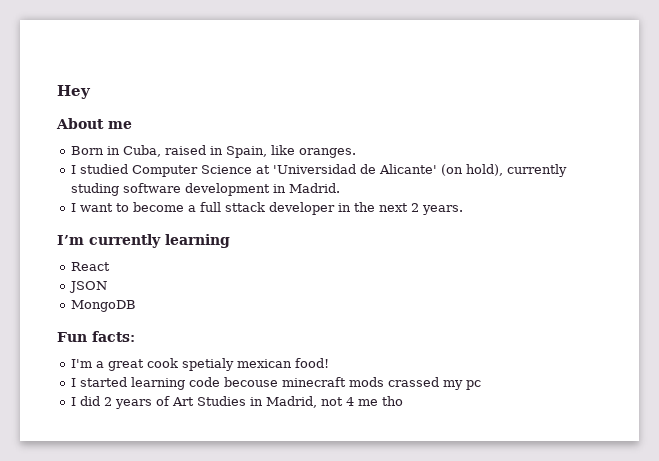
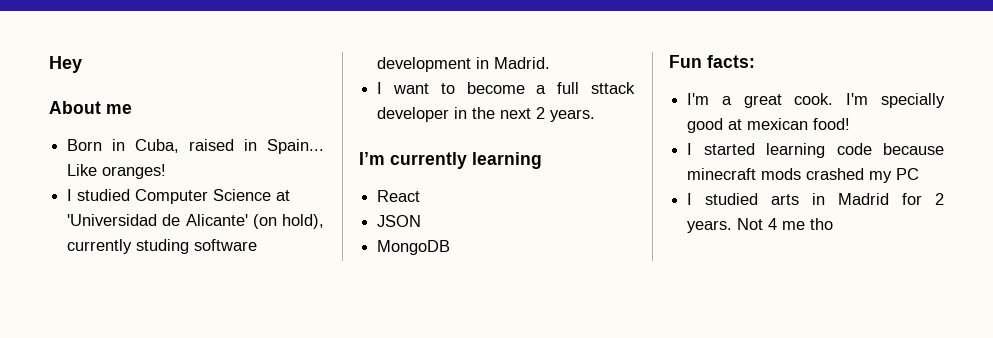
- Born in Cuba, raised in Spain, like oranges.
+ Born in Cuba, raised in Spain... Like oranges!
- I'm a great cook spetialy mexican food!
+ I'm a great cook. I'm specially good at mexican food!
- I started learning code becouse minecraft mods crassed my pc
- I did 2 years of Art Studies in Madrid, not 4 me tho
+ I started learning code because minecraft mods crashed my PC
+ I studied arts in Madrid for 2 years. Not 4 me tho

